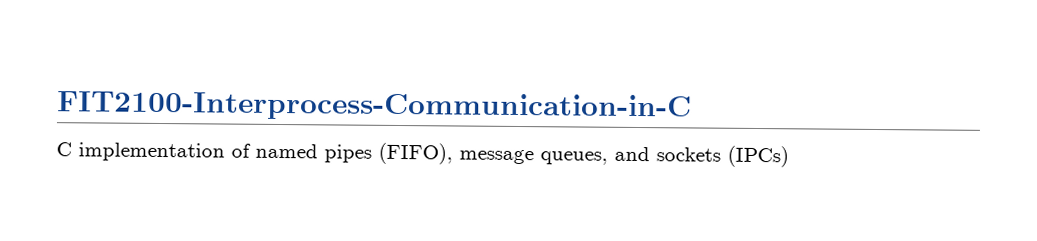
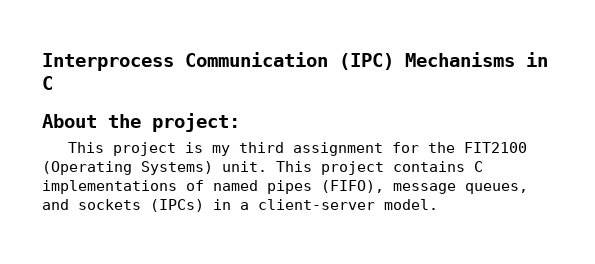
- FIT2100-Interprocess-Communication-in-C
- C implementation of named pipes (FIFO), message queues, and sockets (IPCs)
+ Interprocess Communication (IPC) Mechanisms in C
+ About the project:
+ This project is my third assignment for the FIT2100 (Operating Systems) unit. This project contains C implementations of named pipes (FIFO), message queues, and sockets (IPCs) in a client-server model.

